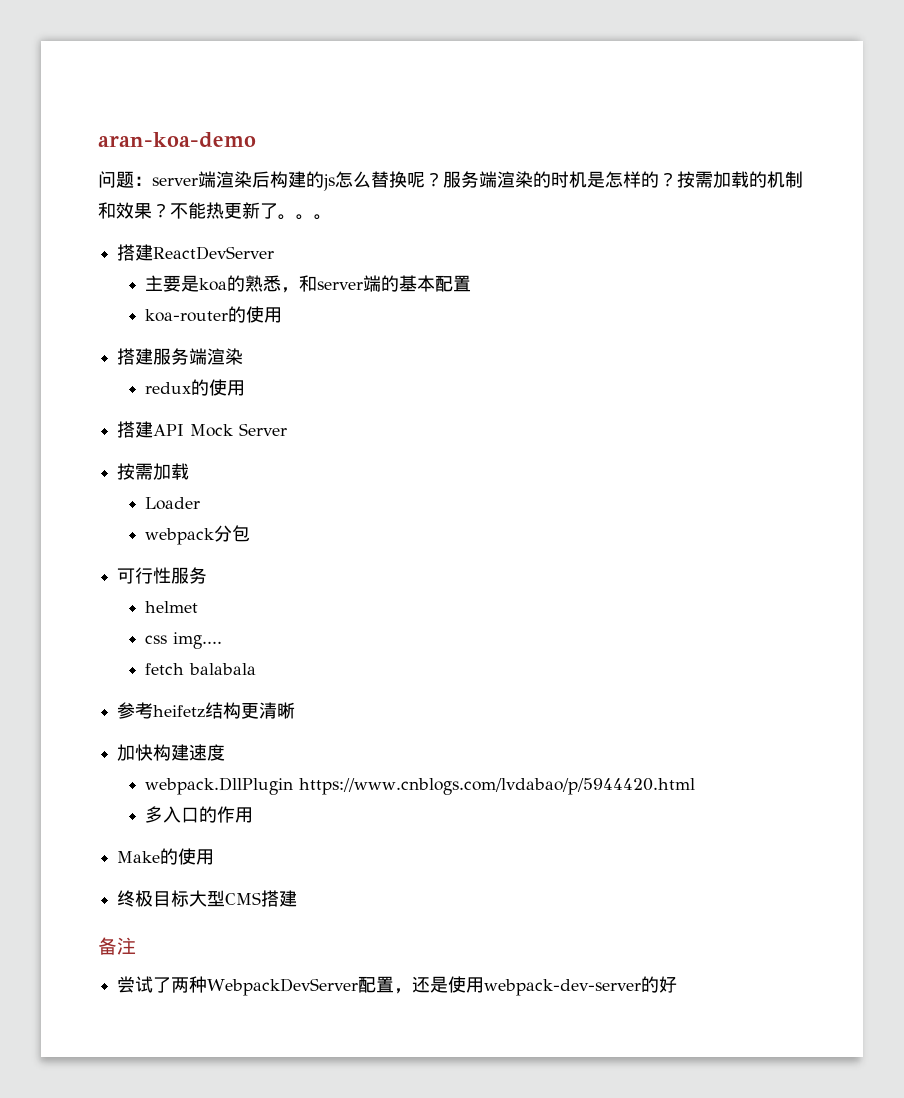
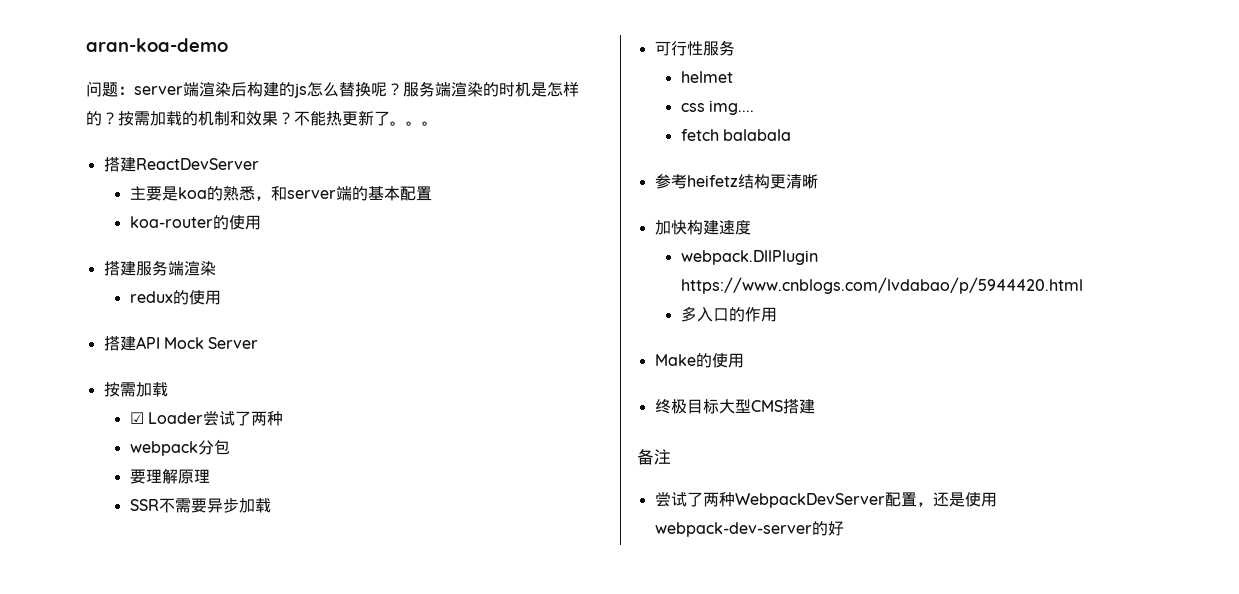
- Loader
+ ☑ Loader尝试了两种
+ 要理解原理
+ SSR不需要异步加载

